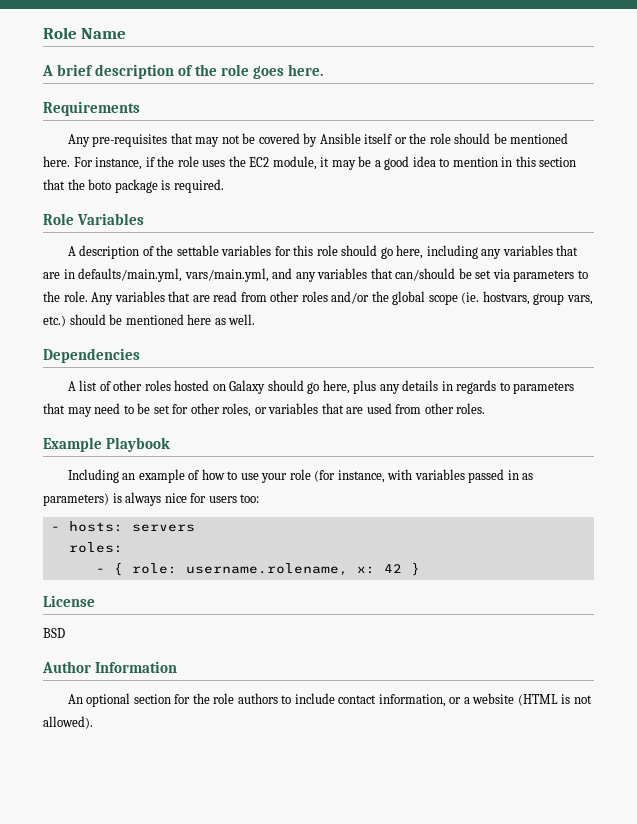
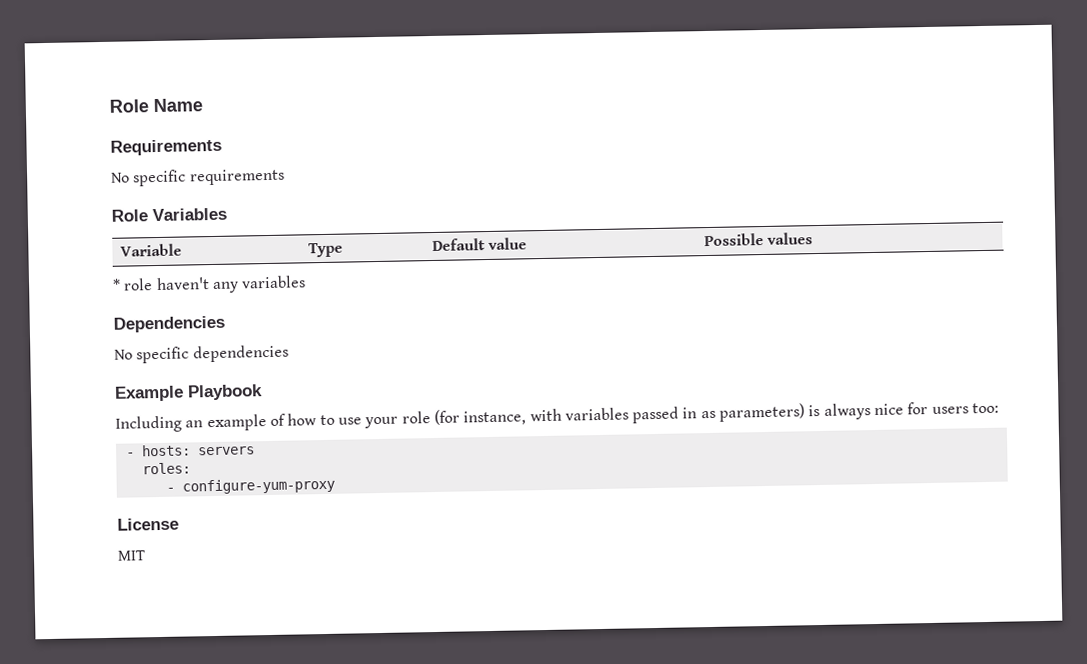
- A brief description of the role goes here.
  Requirements
- Any pre-requisites that may not be covered by Ansible itself or the role should be mentioned here. For instance, if the role uses the EC2 module, it may be a good idea to mention in this section that the boto package is required.
+ No specific requirements
  Role Variables
- A description of the settable variables for this role should go here, including any variables that are in defaults/main.yml, vars/main.yml, and any variables that can/should be set via parameters to the role. Any variables that are read from other roles and/or the global scope (ie. hostvars, group vars, etc.) should be mentioned here as well.
+ Variable | Type | Default value | Possible values
+ * role haven't any variables
  Dependencies
- A list of other roles hosted on Galaxy should go here, plus any details in regards to parameters that may need to be set for other roles, or variables that are used from other roles.
+ No specific dependencies
- - { role: username.rolename, x: 42 }
+ - configure-yum-proxy
  License
- BSD
- Author Information
- An optional section for the role authors to include contact information, or a website (HTML is not allowed).
+ MIT

